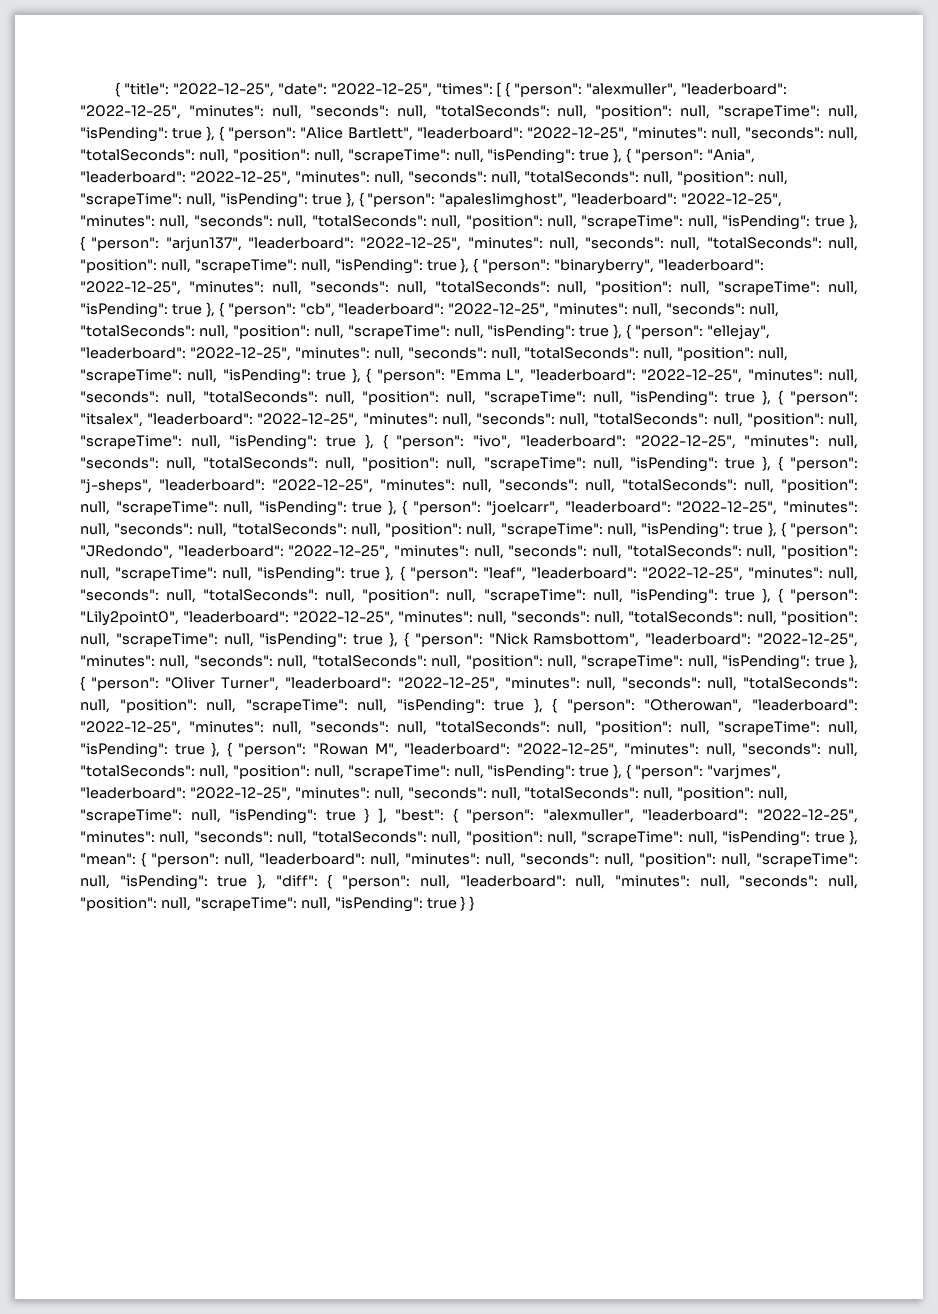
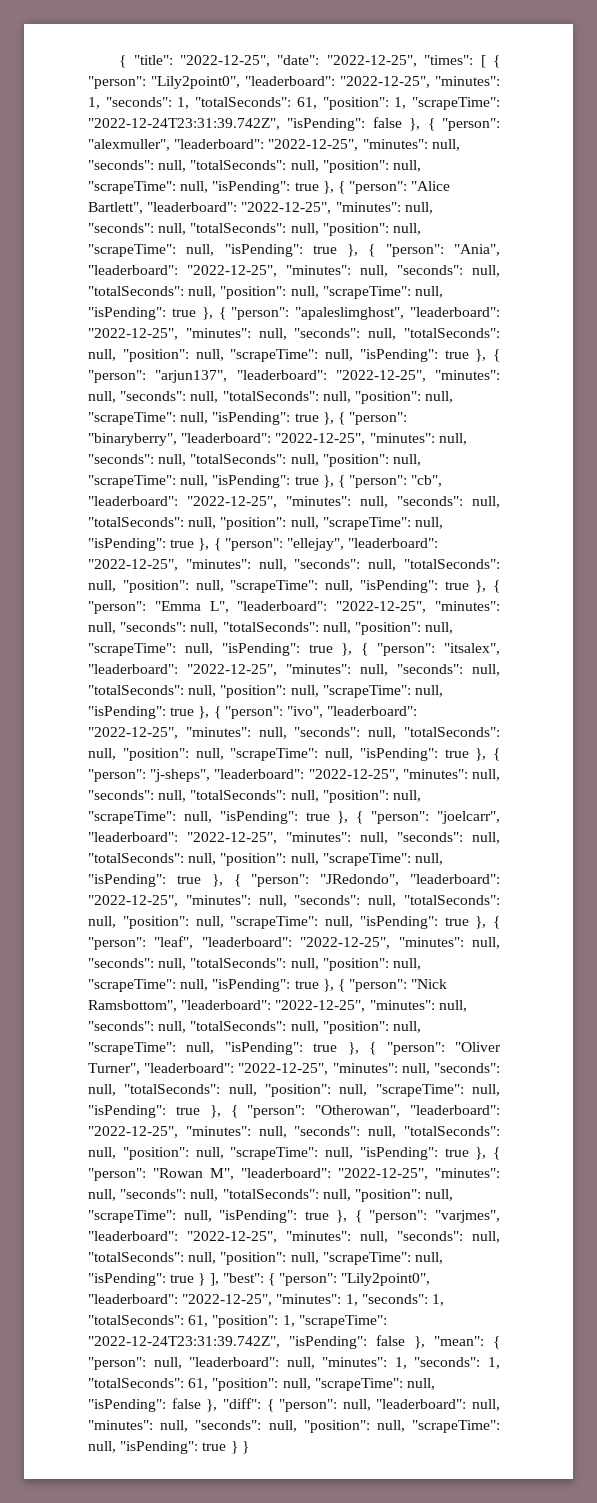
+ "Lily2point0", "leaderboard": "2022-12-25", "minutes": 1, "seconds": 1, "totalSeconds": 61, "position": 1, "scrapeTime": "2022-12-24T23:31:39.742Z", "isPending": false }, { "person":
- "Lily2point0", "leaderboard": "2022-12-25", "minutes": null, "seconds": null, "totalSeconds": null, "position": null, "scrapeTime": null, "isPending": true }, { "person":
- "alexmuller", "leaderboard": "2022-12-25", "minutes": null, "seconds": null, "totalSeconds": null, "position": null, "scrapeTime": null, "isPending": true }, "mean":
+ "Lily2point0", "leaderboard": "2022-12-25", "minutes": 1, "seconds": 1, "totalSeconds": 61, "position": 1, "scrapeTime": "2022-12-24T23:31:39.742Z", "isPending": false }, "mean":
- null, "seconds": null, "position": null, "scrapeTime": null, "isPending": true }, "diff":
+ 1, "seconds": 1, "totalSeconds": 61, "position": null, "scrapeTime": null, "isPending": false }, "diff":

